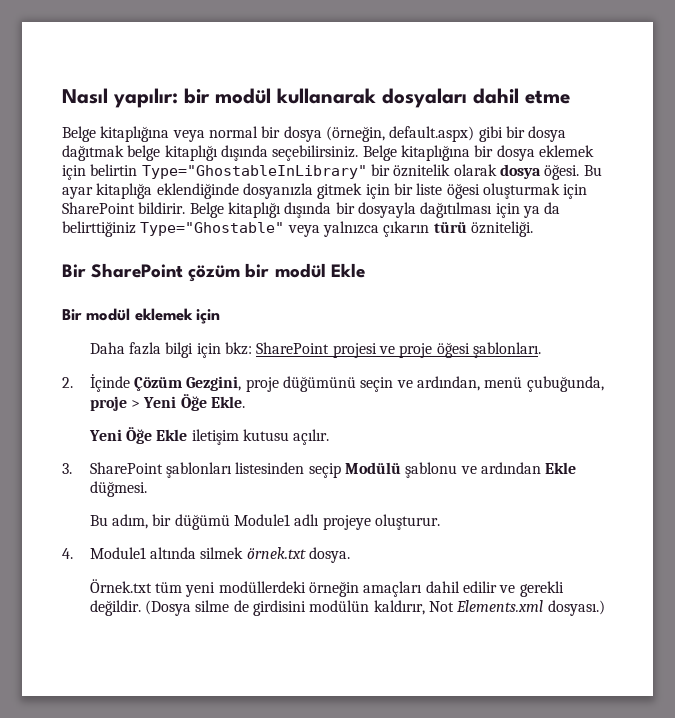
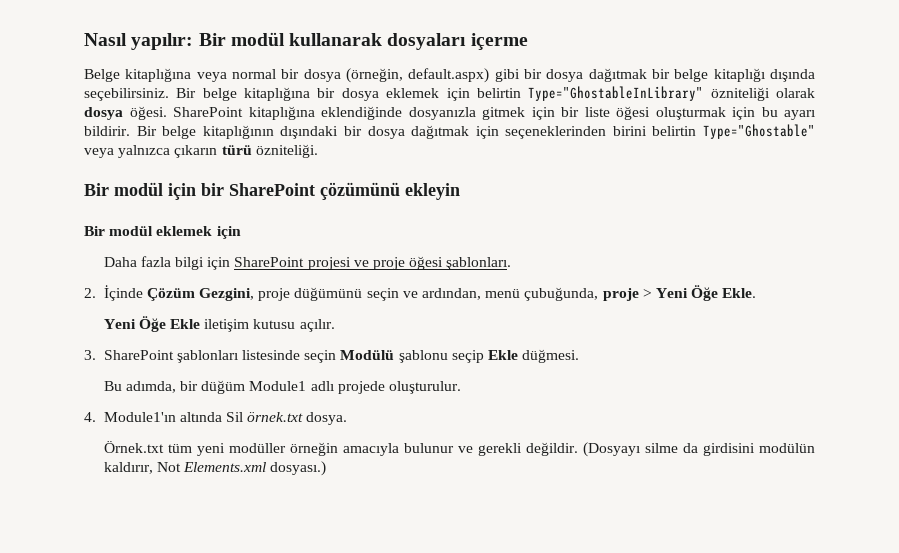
- Nasıl yapılır: bir modül kullanarak dosyaları dahil etme
+ Nasıl yapılır: Bir modül kullanarak dosyaları içerme
- Belge kitaplığına veya normal bir dosya (örneğin, default.aspx) gibi bir dosya dağıtmak belge kitaplığı dışında seçebilirsiniz.
+ Belge kitaplığına veya normal bir dosya (örneğin, default.aspx) gibi bir dosya dağıtmak bir belge kitaplığı dışında seçebilirsiniz.
- Belge kitaplığına bir dosya eklemek için belirtin Type="GhostableInLibrary" bir öznitelik olarak dosya öğesi.
+ Bir belge kitaplığına bir dosya eklemek için belirtin Type="GhostableInLibrary" özniteliği olarak dosya öğesi.
- Bu ayar kitaplığa eklendiğinde dosyanızla gitmek için bir liste öğesi oluşturmak için SharePoint bildirir. Belge kitaplığı dışında bir dosyayla dağıtılması için ya da belirttiğiniz Type="Ghostable" veya yalnızca çıkarın türü özniteliği.
+ SharePoint kitaplığına eklendiğinde dosyanızla gitmek için bir liste öğesi oluşturmak için bu ayarı bildirir. Bir belge kitaplığının dışındaki bir dosya dağıtmak için seçeneklerinden birini belirtin Type="Ghostable" veya yalnızca çıkarın türü özniteliği.
- Bir SharePoint çözüm bir modül Ekle
+ Bir modül için bir SharePoint çözümünü ekleyin
- Daha fazla bilgi için bkz: SharePoint projesi ve proje öğesi şablonları.
+ Daha fazla bilgi için SharePoint projesi ve proje öğesi şablonları.
- 3. SharePoint şablonları listesinden seçip Modülü şablonu ve ardından Ekle düğmesi.
- Bu adım, bir düğümü Module1 adlı projeye oluşturur.
- 4. Module1 altında silmek örnek.txt dosya.
+ 3. SharePoint şablonları listesinde seçin Modülü şablonu seçip Ekle düğmesi.
+ Bu adımda, bir düğüm Module1 adlı projede oluşturulur.
+ 4. Module1'ın altında Sil örnek.txt dosya.
- Örnek.txt tüm yeni modüllerdeki örneğin amaçları dahil edilir ve gerekli değildir. (Dosya silme de girdisini modülün kaldırır, Not Elements.xml dosyası.)
+ Örnek.txt tüm yeni modüller örneğin amacıyla bulunur ve gerekli değildir. (Dosyayı silme da girdisini modülün kaldırır, Not Elements.xml dosyası.)

